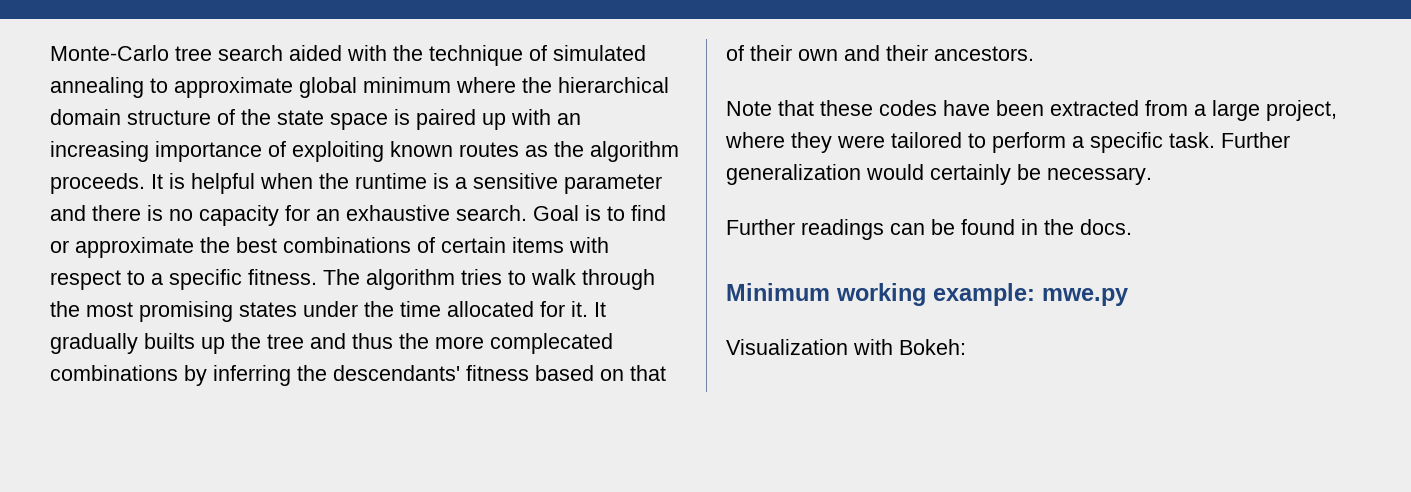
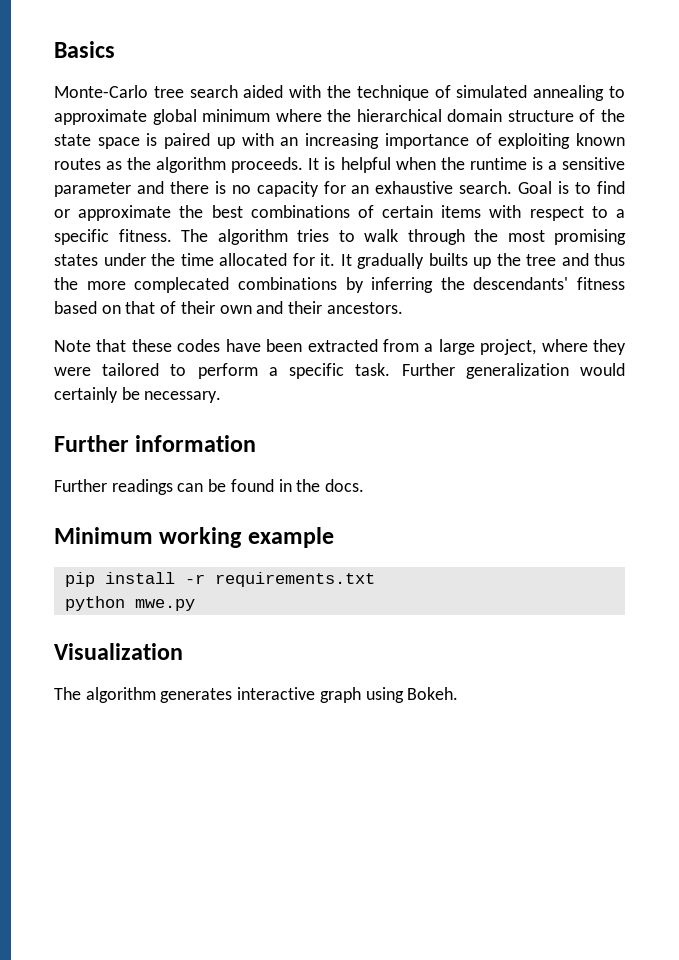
+ Basics
+ Further information
- Minimum working example: mwe.py
- Visualization with Bokeh:
+ Minimum working example
+ pip install -r requirements.txt
+ python mwe.py
+ Visualization
+ The algorithm generates interactive graph using Bokeh.

